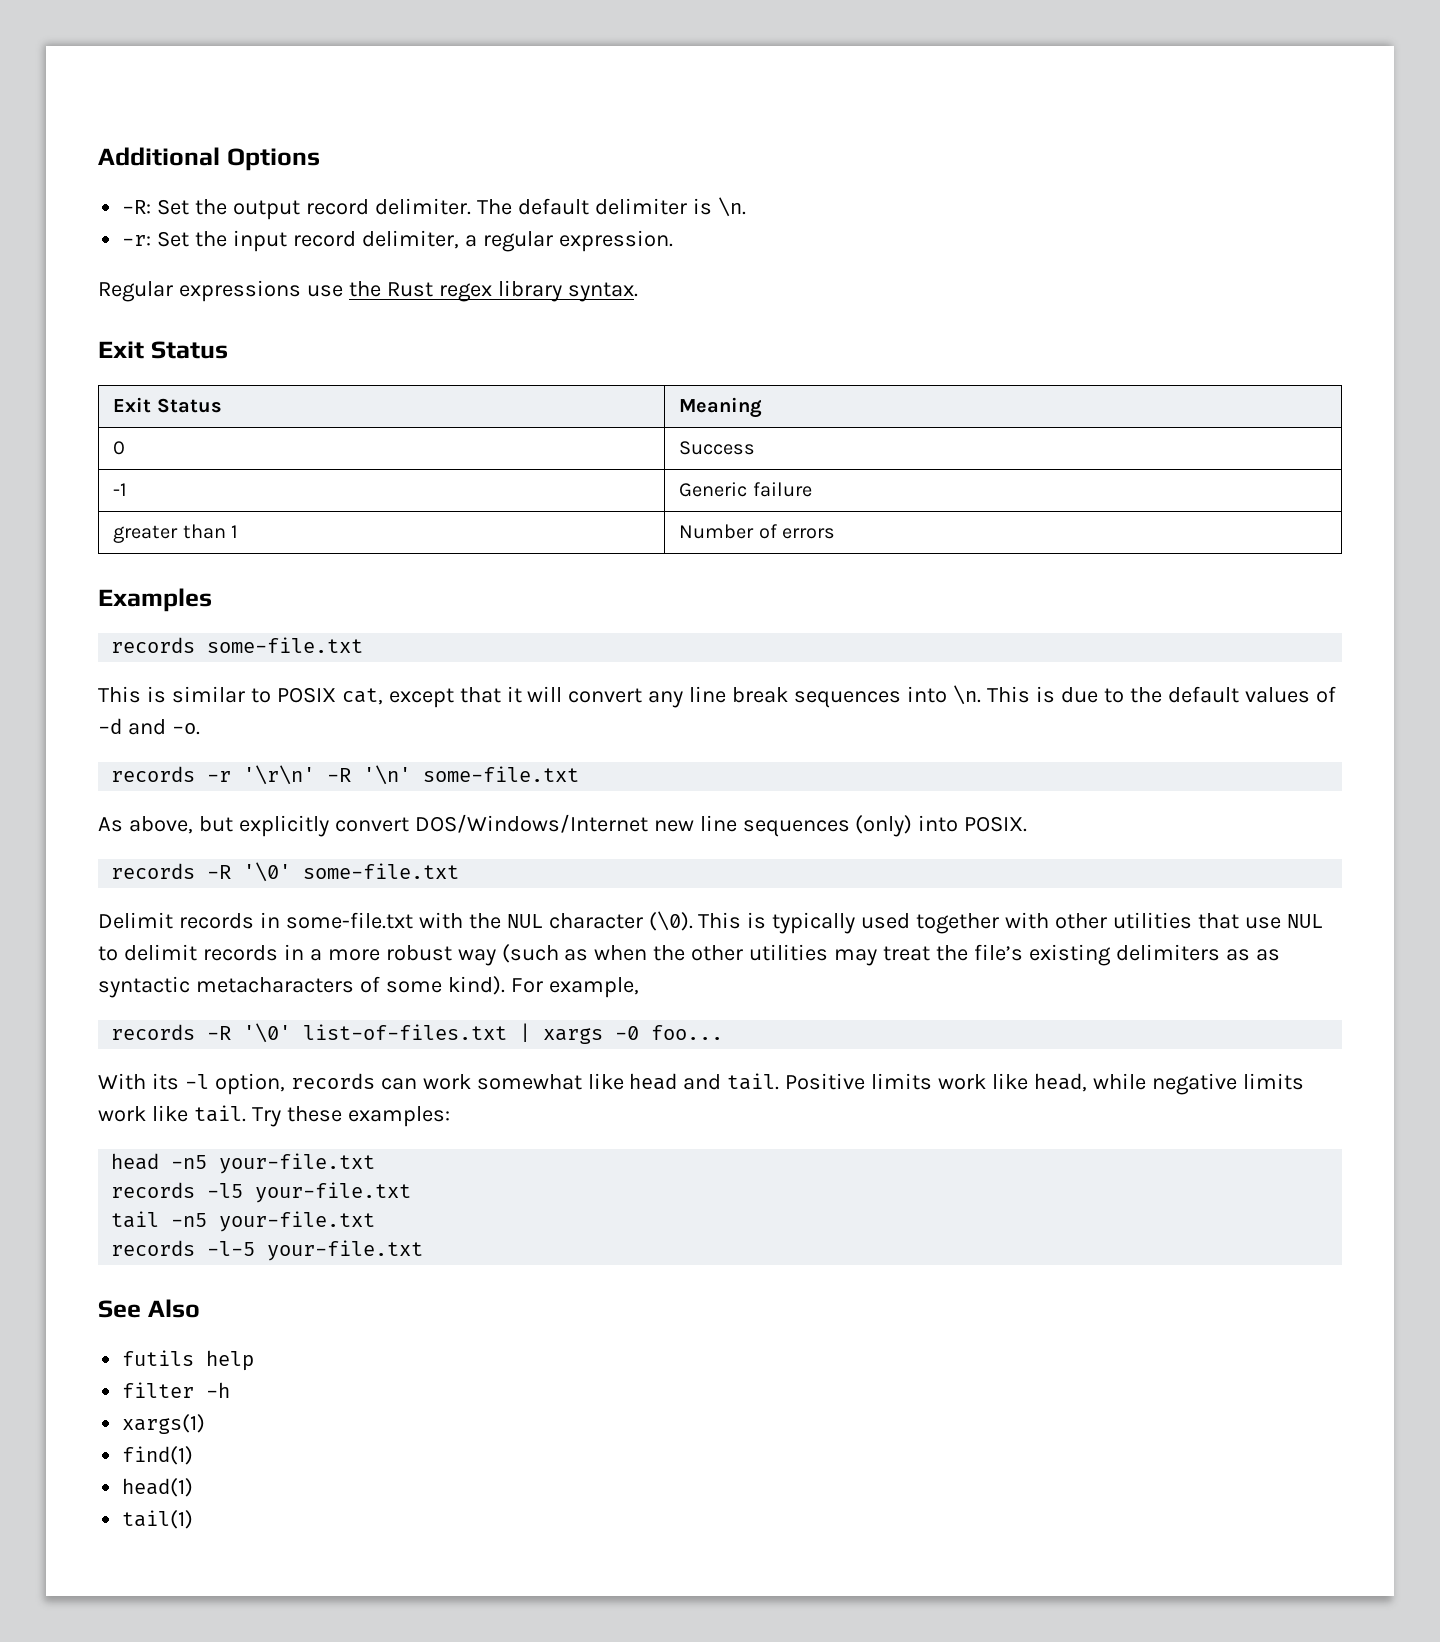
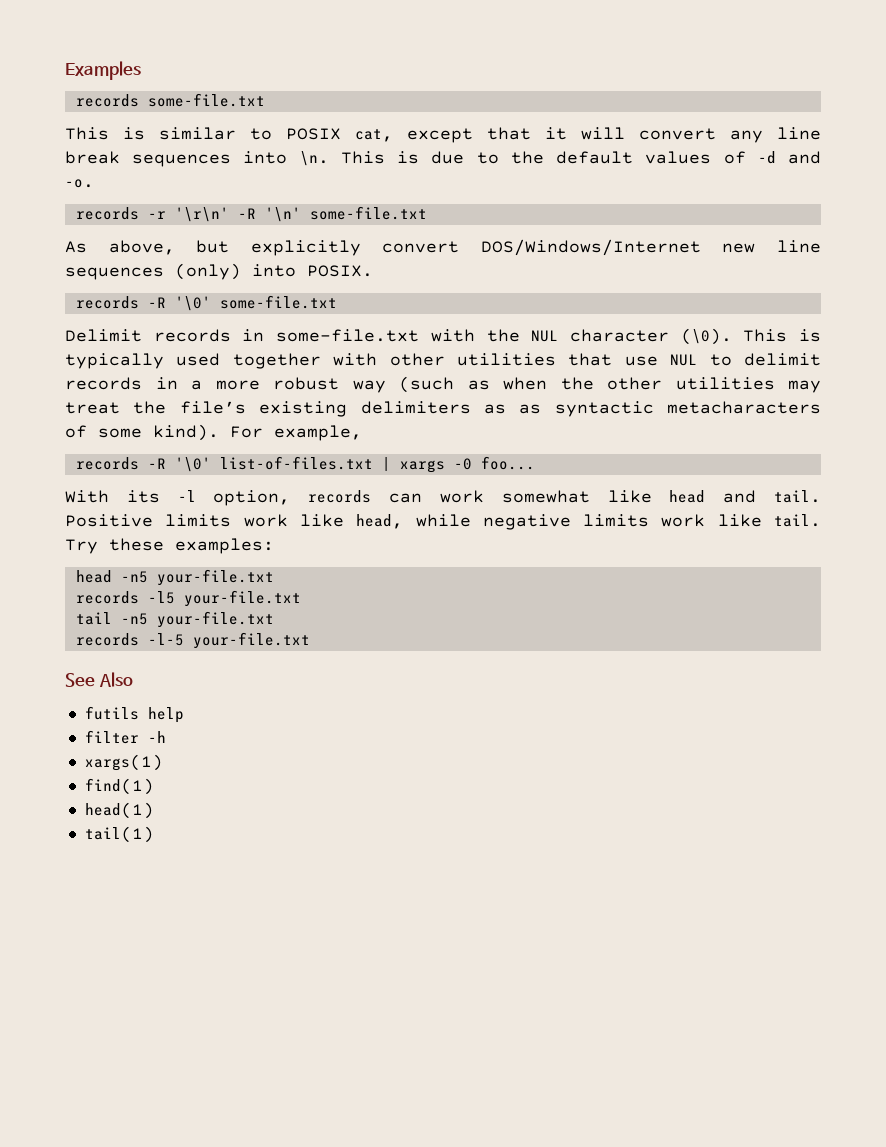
- Additional Options
- -R: Set the output record delimiter. The default delimiter is \n.
- -r: Set the input record delimiter, a regular expression.
- Regular expressions use the Rust regex library syntax.
- Exit Status
- Exit Status | Meaning
- 0 | Success
- -1 | Generic failure
- greater than 1 | Number of errors

